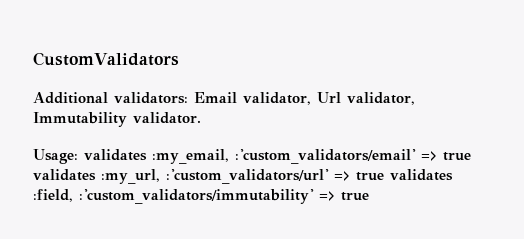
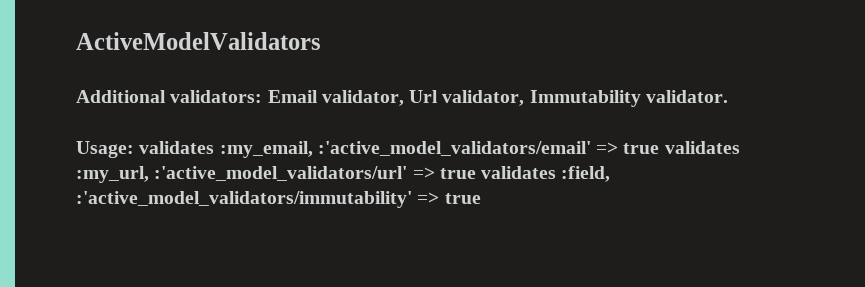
- CustomValidators
+ ActiveModelValidators
- Usage: validates :my_email, :'custom_validators/email' => true validates :my_url, :'custom_validators/url' => true validates :field, :'custom_validators/immutability' => true
+ Usage: validates :my_email, :'active_model_validators/email' => true validates :my_url, :'active_model_validators/url' => true validates :field, :'active_model_validators/immutability' => true

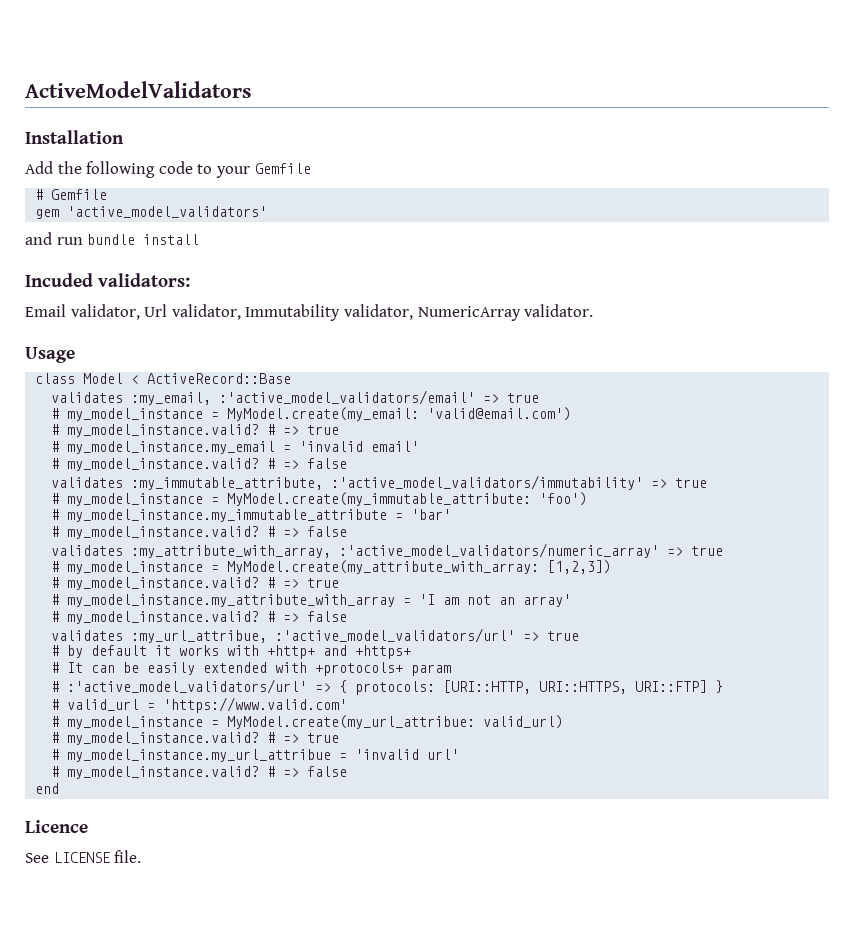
- Additional validators: Email validator, Url validator, Immutability validator.
+ Installation
+ Add the following code to your Gemfile
+ # Gemfile
+ gem 'active_model_validators'
+ and run bundle install
+ Incuded validators:
+ Email validator, Url validator, Immutability validator, NumericArray validator.
- Usage: validates :my_email, :'active_model_validators/email' => true validates :my_url, :'active_model_validators/url' => true validates :field, :'active_model_validators/immutability' => true
+ Usage
+ class Model < ActiveRecord::Base
+ validates :my_email, :'active_model_validators/email' => true
+ # my_model_instance = MyModel.create(my_email: 'valid@email.com')
+ # my_model_instance.valid? # => true
+ # my_model_instance.my_email = 'invalid email'
+ # my_model_instance.valid? # => false
+ validates :my_immutable_attribute, :'active_model_validators/immutability' => true
+ # my_model_instance = MyModel.create(my_immutable_attribute: 'foo')
+ # my_model_instance.my_immutable_attribute = 'bar'
+ # my_model_instance.valid? # => false
+ validates :my_attribute_with_array, :'active_model_validators/numeric_array' => true
+ # my_model_instance = MyModel.create(my_attribute_with_array: [1,2,3])
+ # my_model_instance.valid? # => true
+ # my_model_instance.my_attribute_with_array = 'I am not an array'
+ # my_model_instance.valid? # => false
+ validates :my_url_attribue, :'active_model_validators/url' => true
+ # by default it works with +http+ and +https+
+ # It can be easily extended with +protocols+ param
+ # :'active_model_validators/url' => { protocols: [URI::HTTP, URI::HTTPS, URI::FTP] }
+ # valid_url = 'https://www.valid.com'
+ # my_model_instance = MyModel.create(my_url_attribue: valid_url)
+ # my_model_instance.valid? # => true
+ # my_model_instance.my_url_attribue = 'invalid url'
+ # my_model_instance.valid? # => false
+ end
+ Licence
+ See LICENSE file.

